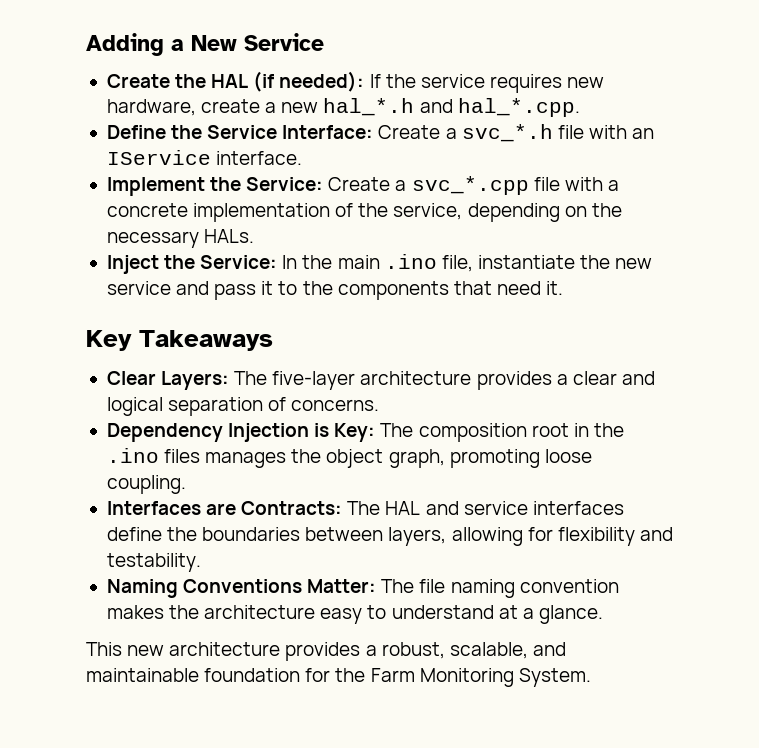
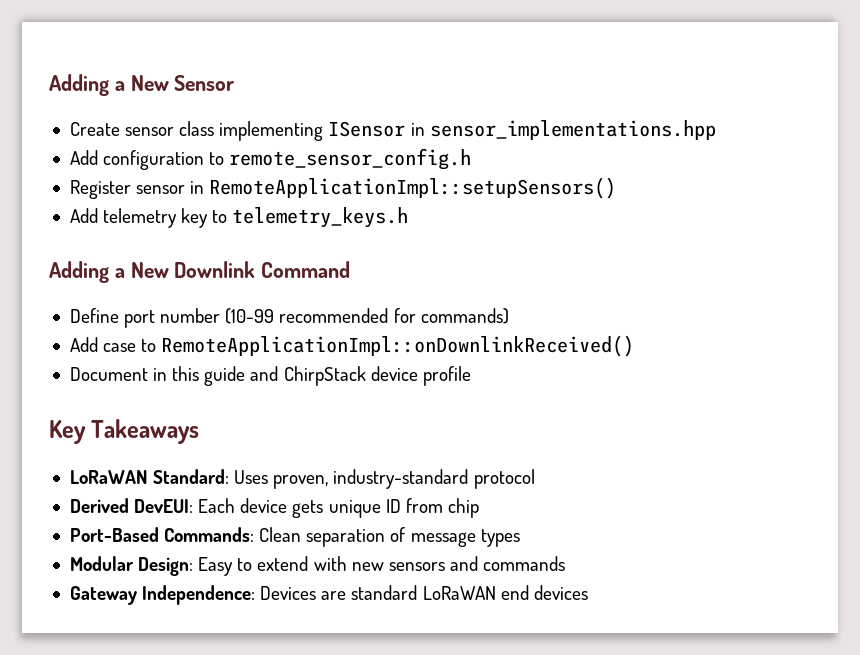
- Adding a New Service
- Create the HAL (if needed): If the service requires new hardware, create a new hal_*.h and hal_*.cpp.
- Define the Service Interface: Create a svc_*.h file with an IService interface.
- Implement the Service: Create a svc_*.cpp file with a concrete implementation of the service, depending on the necessary HALs.
- Inject the Service: In the main .ino file, instantiate the new service and pass it to the components that need it.
+ Adding a New Sensor
+ Create sensor class implementing ISensor in sensor_implementations.hpp
+ Add configuration to remote_sensor_config.h
+ Register sensor in RemoteApplicationImpl::setupSensors()
+ Add telemetry key to telemetry_keys.h
+ Adding a New Downlink Command
+ Define port number (10-99 recommended for commands)
+ Add case to RemoteApplicationImpl::onDownlinkReceived()
+ Document in this guide and ChirpStack device profile
  Key Takeaways
- Clear Layers: The five-layer architecture provides a clear and logical separation of concerns.
- Dependency Injection is Key: The composition root in the .ino files manages the object graph, promoting loose coupling.
- Interfaces are Contracts: The HAL and service interfaces define the boundaries between layers, allowing for flexibility and testability.
- Naming Conventions Matter: The file naming convention makes the architecture easy to understand at a glance.
- This new architecture provides a robust, scalable, and maintainable foundation for the Farm Monitoring System.
+ LoRaWAN Standard: Uses proven, industry-standard protocol
+ Derived DevEUI: Each device gets unique ID from chip
+ Port-Based Commands: Clean separation of message types
+ Modular Design: Easy to extend with new sensors and commands
+ Gateway Independence: Devices are standard LoRaWAN end devices

